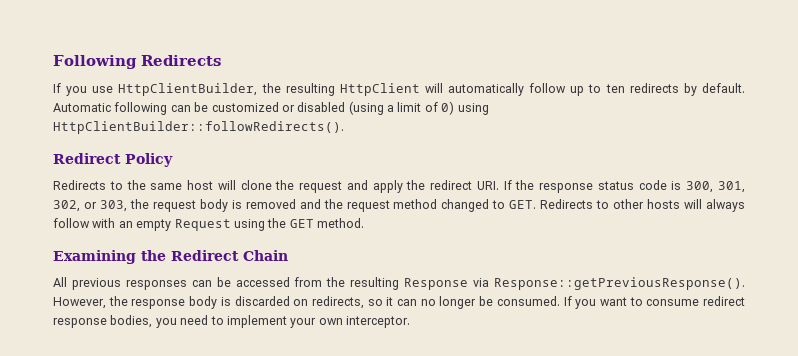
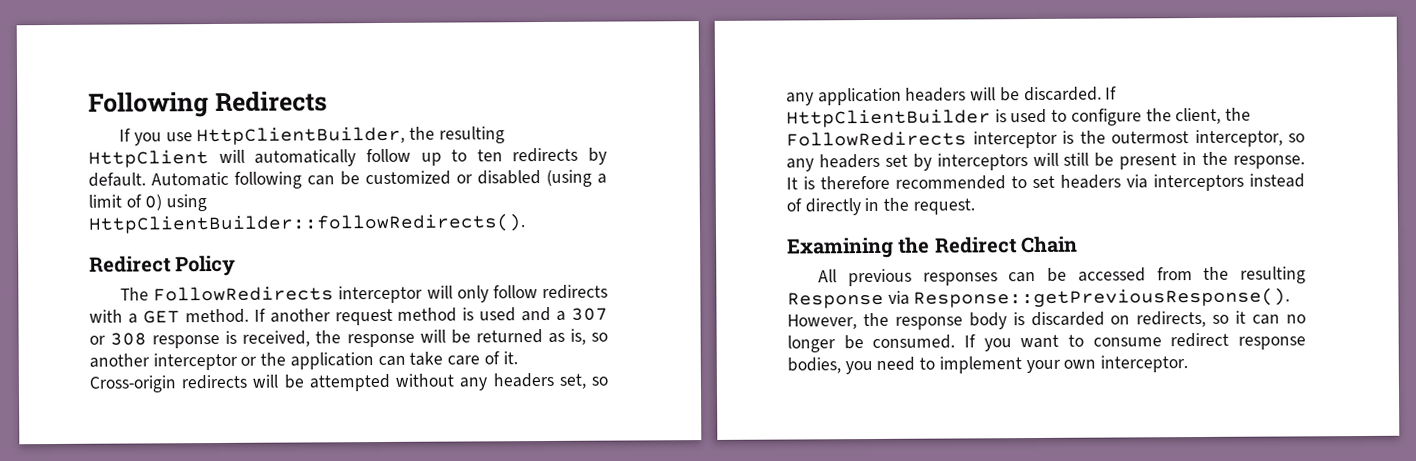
- Redirects to the same host will clone the request and apply the redirect URI. If the response status code is 300, 301, 302, or 303, the request body is removed and the request method changed to GET. Redirects to other hosts will always follow with an empty Request using the GET method.
+ The FollowRedirects interceptor will only follow redirects with a GET method. If another request method is used and a 307 or 308 response is received, the response will be returned as is, so another interceptor or the application can take care of it. Cross-origin redirects will be attempted without any headers set, so any application headers will be discarded. If HttpClientBuilder is used to configure the client, the FollowRedirects interceptor is the outermost interceptor, so any headers set by interceptors will still be present in the response. It is therefore recommended to set headers via interceptors instead of directly in the request.

